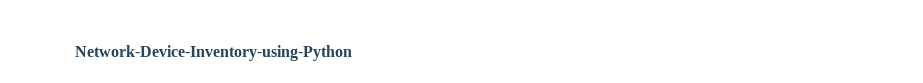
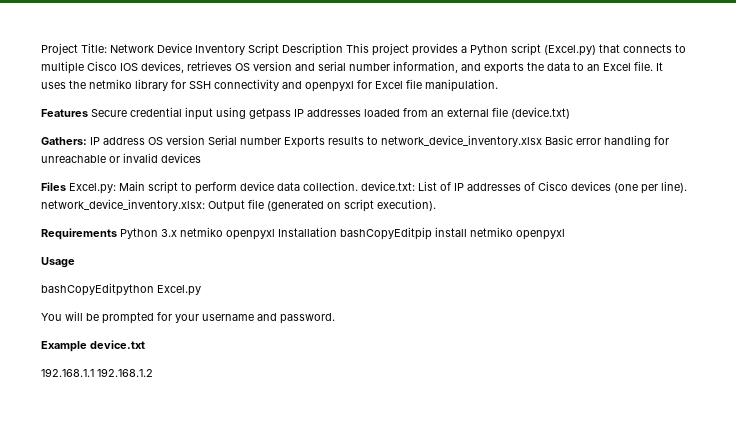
- Network-Device-Inventory-using-Python
+ Project Title: Network Device Inventory Script Description This project provides a Python script (Excel.py) that connects to multiple Cisco IOS devices, retrieves OS version and serial number information, and exports the data to an Excel file. It uses the netmiko library for SSH connectivity and openpyxl for Excel file manipulation.
+ Features Secure credential input using getpass IP addresses loaded from an external file (device.txt)
+ Gathers: IP address OS version Serial number Exports results to network_device_inventory.xlsx Basic error handling for unreachable or invalid devices
+ Files Excel.py: Main script to perform device data collection. device.txt: List of IP addresses of Cisco devices (one per line). network_device_inventory.xlsx: Output file (generated on script execution).
+ Requirements Python 3.x netmiko openpyxl Installation bashCopyEditpip install netmiko openpyxl
+ Usage
+ bashCopyEditpython Excel.py
+ You will be prompted for your username and password.
+ Example device.txt
+ 192.168.1.1 192.168.1.2

